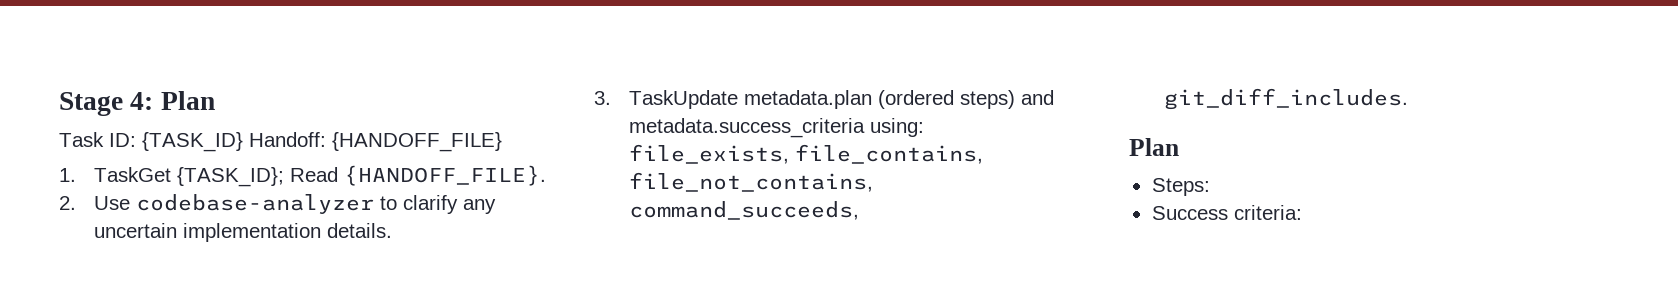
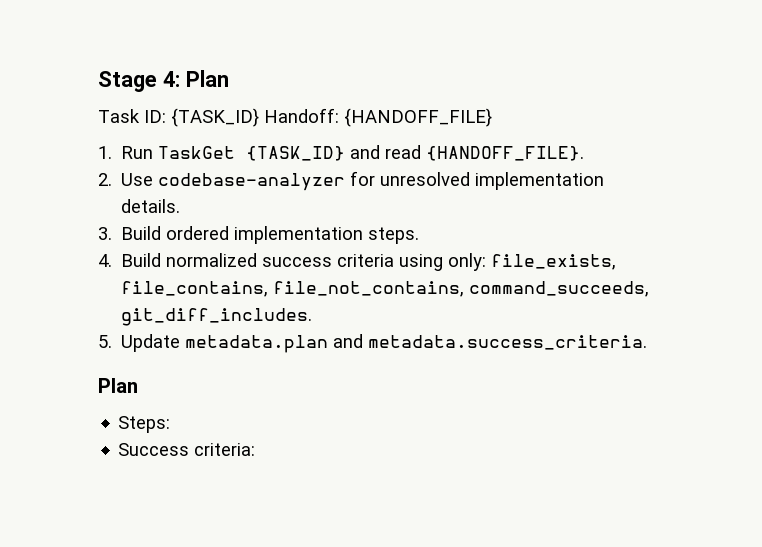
- 1. TaskGet {TASK_ID}; Read {HANDOFF_FILE}.
+ 1. Run TaskGet {TASK_ID} and read {HANDOFF_FILE}.
- 2. Use codebase-analyzer to clarify any uncertain implementation details.
+ 2. Use codebase-analyzer for unresolved implementation details.
- 3. TaskUpdate metadata.plan (ordered steps) and metadata.success_criteria using: file_exists, file_contains, file_not_contains, command_succeeds, git_diff_includes.
+ 3. Build ordered implementation steps.
+ 4. Build normalized success criteria using only: file_exists, file_contains, file_not_contains, command_succeeds, git_diff_includes.
+ 5. Update metadata.plan and metadata.success_criteria.

